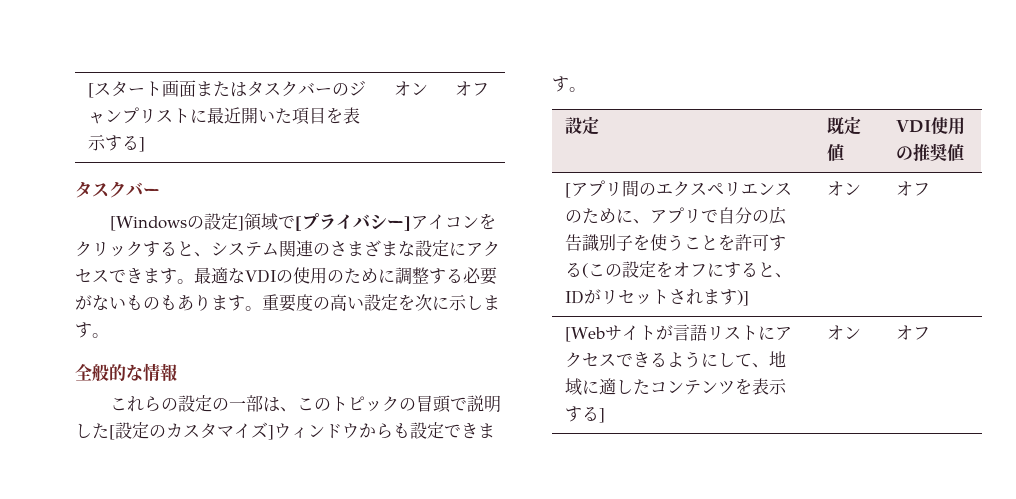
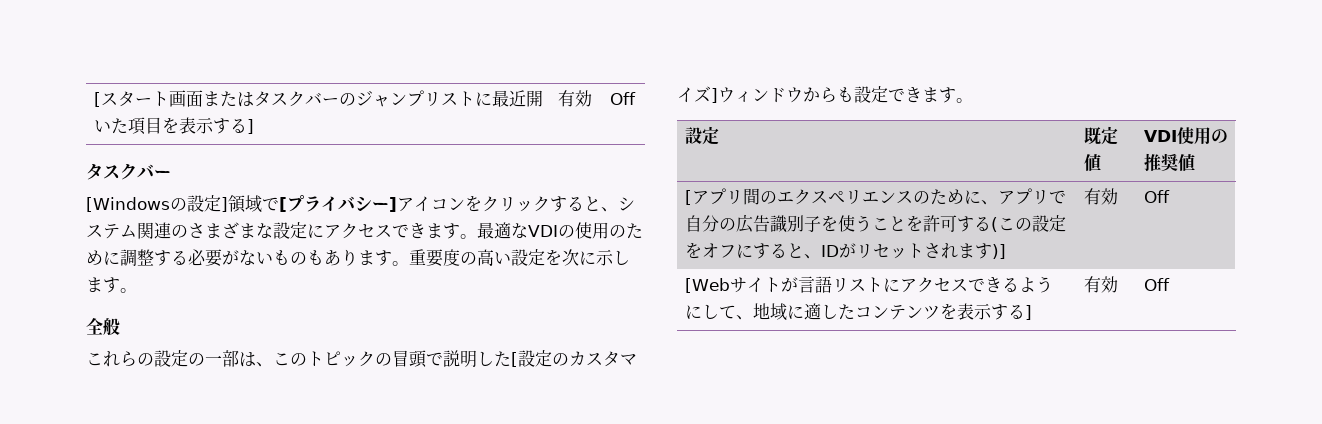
- [スタート画面またはタスクバーのジャンプリストに最近開いた項目を表示する] | オン | オフ
+ [スタート画面またはタスクバーのジャンプリストに最近開いた項目を表示する] | 有効 | Off
- 全般的な情報
+ 全般
- [アプリ間のエクスペリエンスのために、アプリで自分の広告識別子を使うことを許可する(この設定をオフにすると、IDがリセットされます)] | オン | オフ
+ [アプリ間のエクスペリエンスのために、アプリで自分の広告識別子を使うことを許可する(この設定をオフにすると、IDがリセットされます)] | 有効 | Off
- [Webサイトが言語リストにアクセスできるようにして、地域に適したコンテンツを表示する] | オン | オフ
+ [Webサイトが言語リストにアクセスできるようにして、地域に適したコンテンツを表示する] | 有効 | Off

